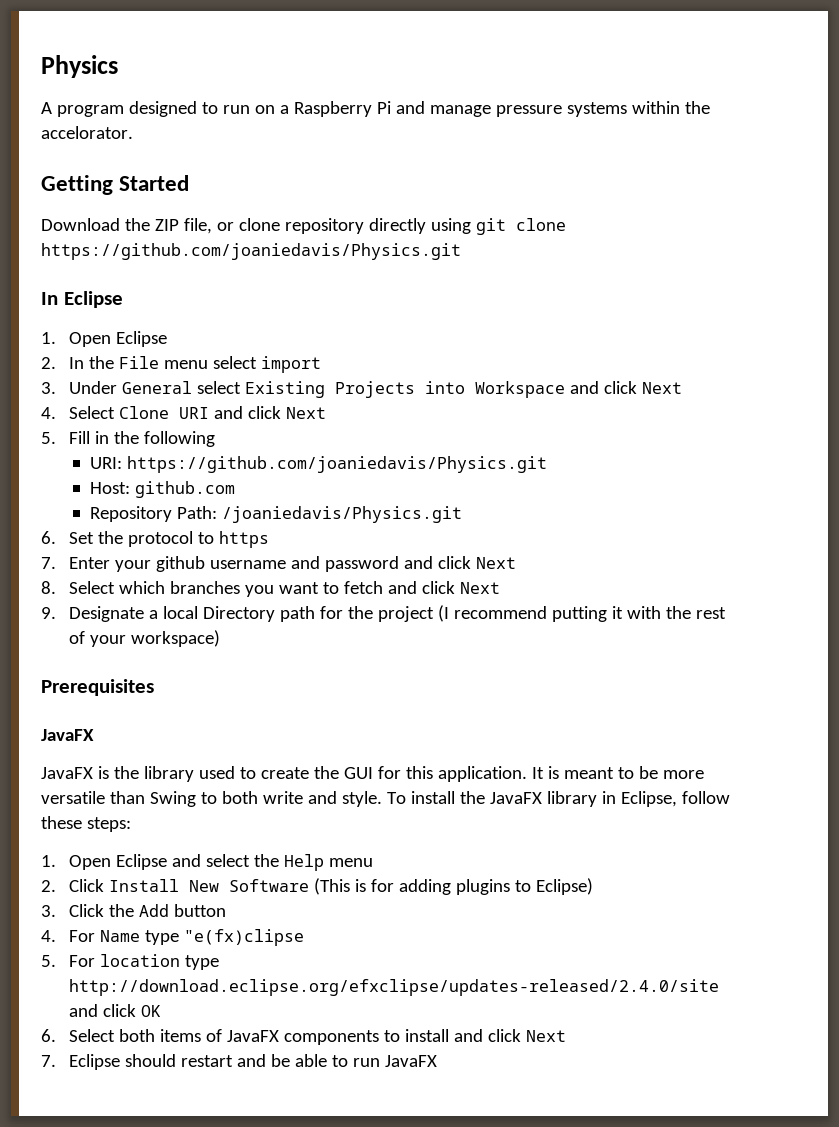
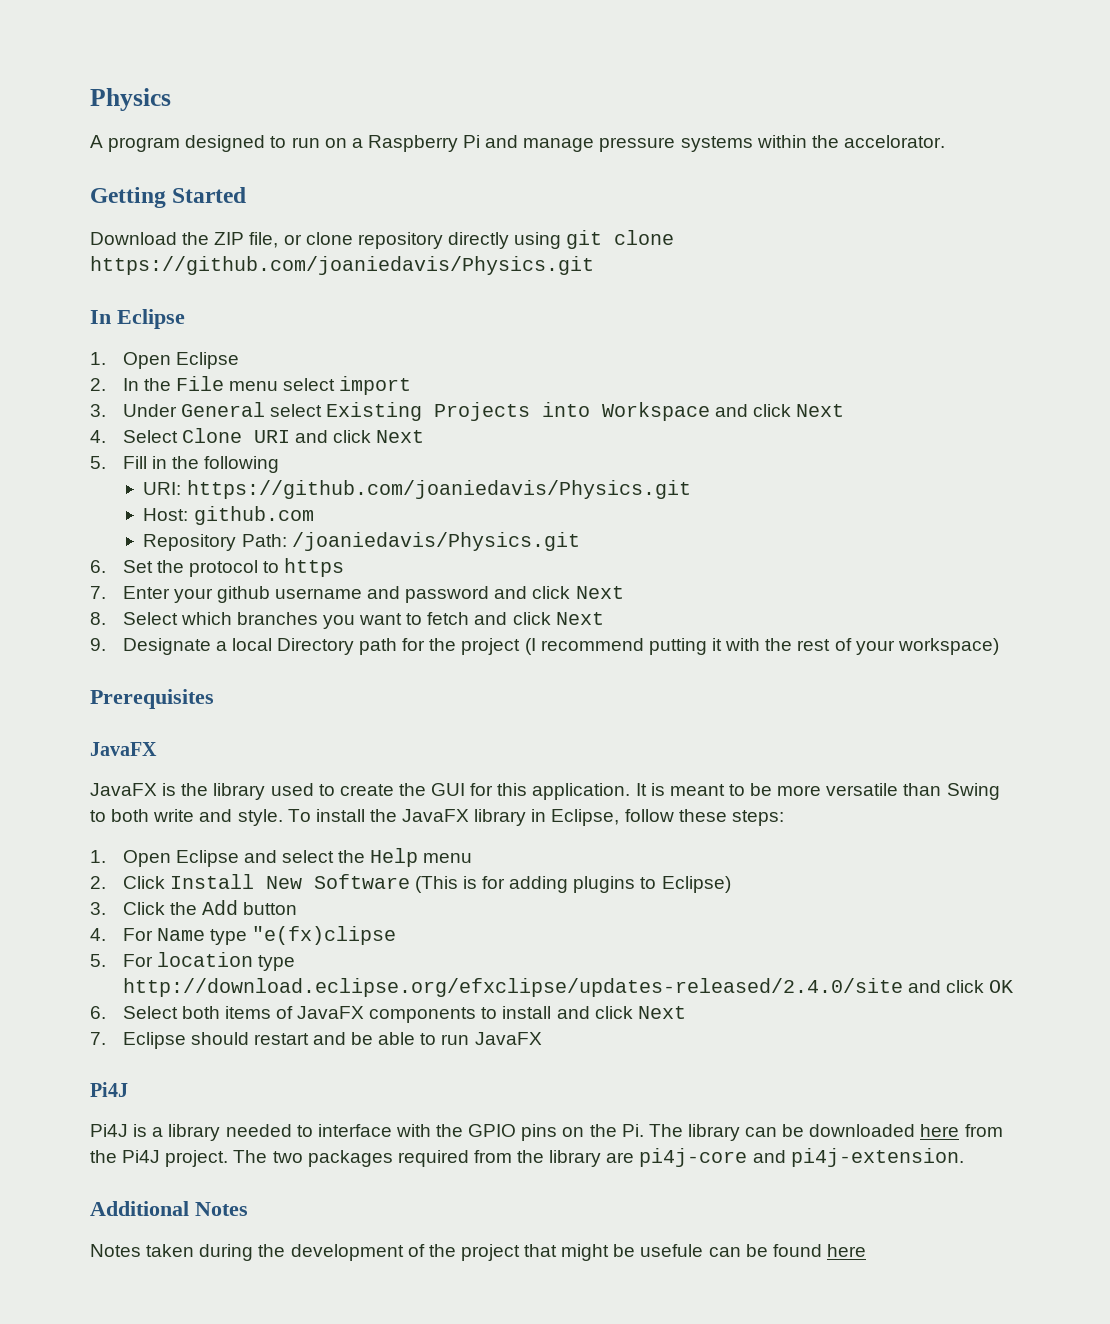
  7. Eclipse should restart and be able to run JavaFX
+ Pi4J
+ Pi4J is a library needed to interface with the GPIO pins on the Pi. The library can be downloaded here from the Pi4J project. The two packages required from the library are pi4j-core and pi4j-extension.
+ Additional Notes
+ Notes taken during the development of the project that might be usefule can be found here

